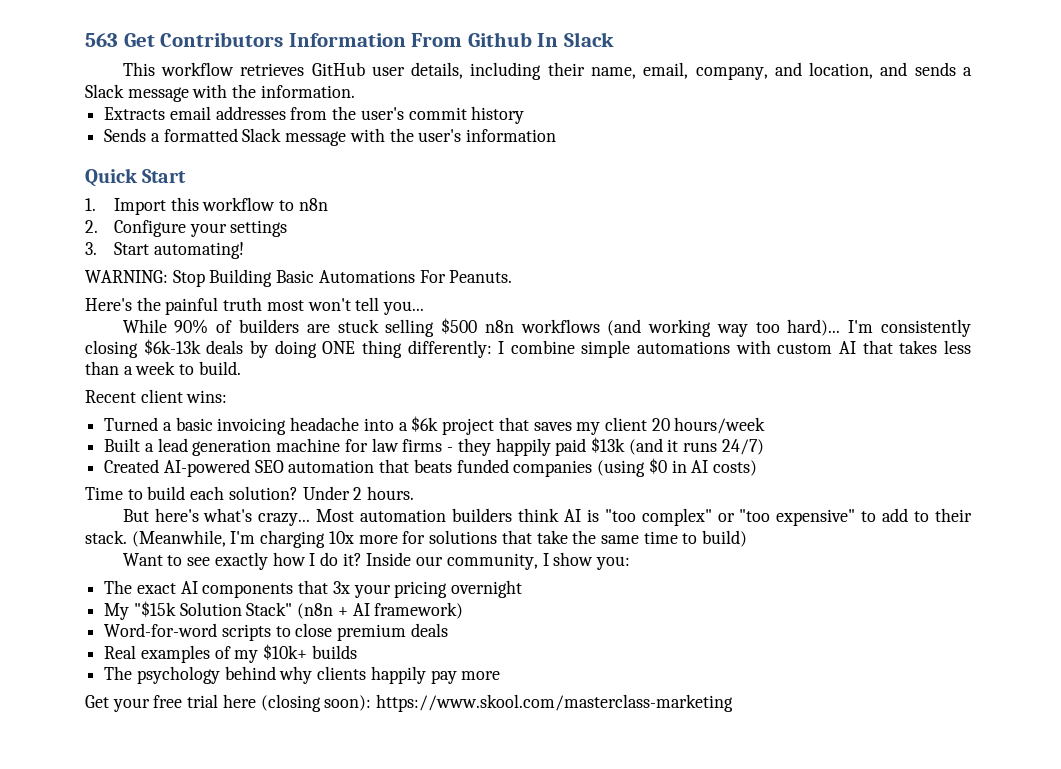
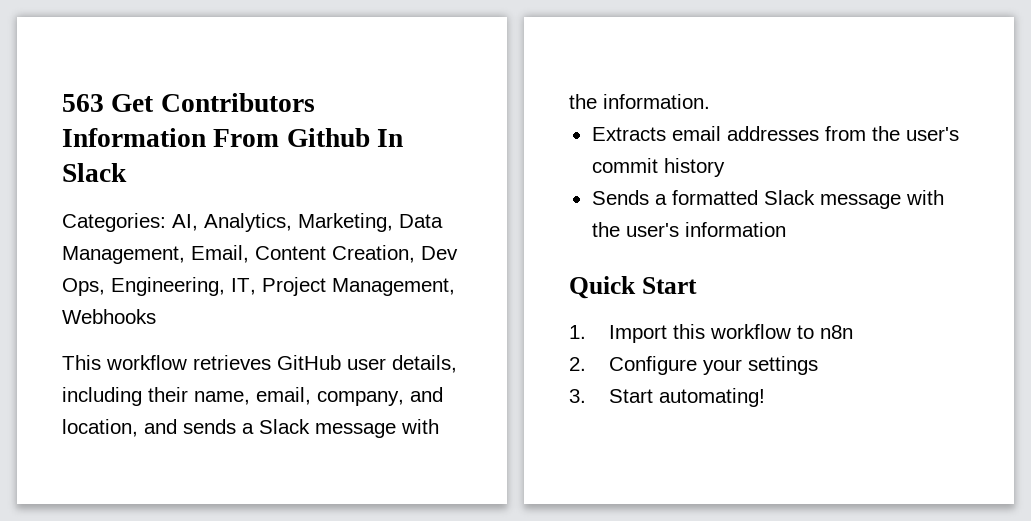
+ Categories: AI, Analytics, Marketing, Data Management, Email, Content Creation, Dev Ops, Engineering, IT, Project Management, Webhooks
- WARNING: Stop Building Basic Automations For Peanuts.
- Here's the painful truth most won't tell you...
- While 90% of builders are stuck selling $500 n8n workflows (and working way too hard)... I'm consistently closing $6k-13k deals by doing ONE thing differently: I combine simple automations with custom AI that takes less than a week to build.
- Recent client wins:
- Turned a basic invoicing headache into a $6k project that saves my client 20 hours/week
- Built a lead generation machine for law firms - they happily paid $13k (and it runs 24/7)
- Created AI-powered SEO automation that beats funded companies (using $0 in AI costs)
- Time to build each solution? Under 2 hours.
- But here's what's crazy... Most automation builders think AI is "too complex" or "too expensive" to add to their stack. (Meanwhile, I'm charging 10x more for solutions that take the same time to build)
- Want to see exactly how I do it? Inside our community, I show you:
- The exact AI components that 3x your pricing overnight
- My "$15k Solution Stack" (n8n + AI framework)
- Word-for-word scripts to close premium deals
- Real examples of my $10k+ builds
- The psychology behind why clients happily pay more
- Get your free trial here (closing soon): https://www.skool.com/masterclass-marketing

